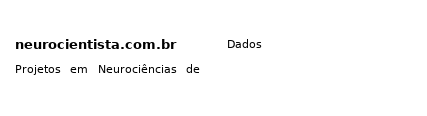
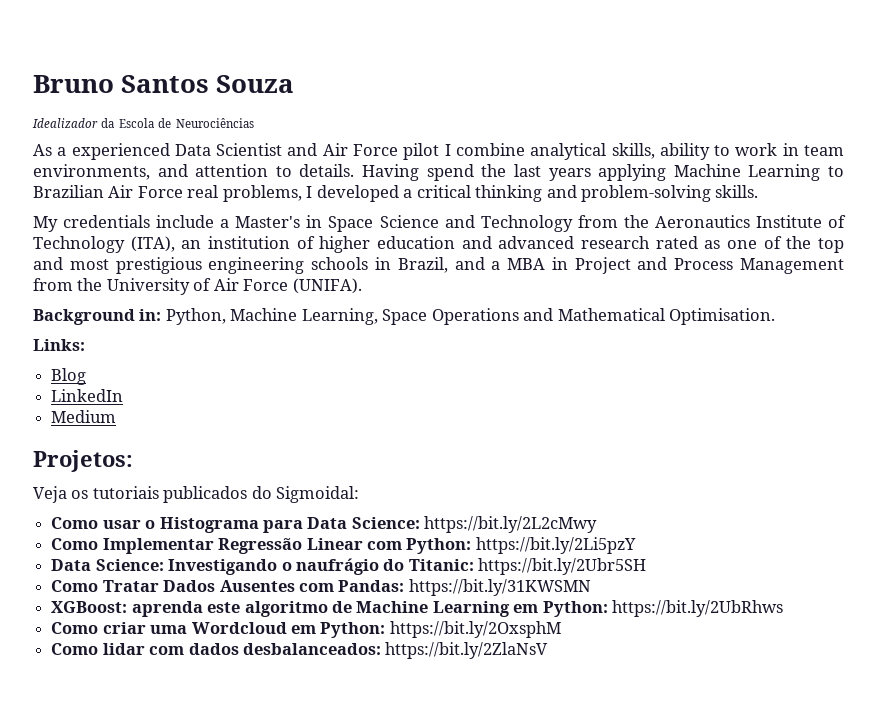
- neurocientista.com.br
- Projetos em Neurociências de Dados
+ Bruno Santos Souza
+ Idealizador da Escola de Neurociências
+ As a experienced Data Scientist and Air Force pilot I combine analytical skills, ability to work in team environments, and attention to details. Having spend the last years applying Machine Learning to Brazilian Air Force real problems, I developed a critical thinking and problem-solving skills.
+ My credentials include a Master's in Space Science and Technology from the Aeronautics Institute of Technology (ITA), an institution of higher education and advanced research rated as one of the top and most prestigious engineering schools in Brazil, and a MBA in Project and Process Management from the University of Air Force (UNIFA).
+ Background in: Python, Machine Learning, Space Operations and Mathematical Optimisation.
+ Links:
+ Blog
+ LinkedIn
+ Medium
+ Projetos:
+ Veja os tutoriais publicados do Sigmoidal:
+ Como usar o Histograma para Data Science: https://bit.ly/2L2cMwy
+ Como Implementar Regressão Linear com Python: https://bit.ly/2Li5pzY
+ Data Science: Investigando o naufrágio do Titanic: https://bit.ly/2Ubr5SH
+ Como Tratar Dados Ausentes com Pandas: https://bit.ly/31KWSMN
+ XGBoost: aprenda este algoritmo de Machine Learning em Python: https://bit.ly/2UbRhws
+ Como criar uma Wordcloud em Python: https://bit.ly/2OxsphM
+ Como lidar com dados desbalanceados: https://bit.ly/2ZlaNsV

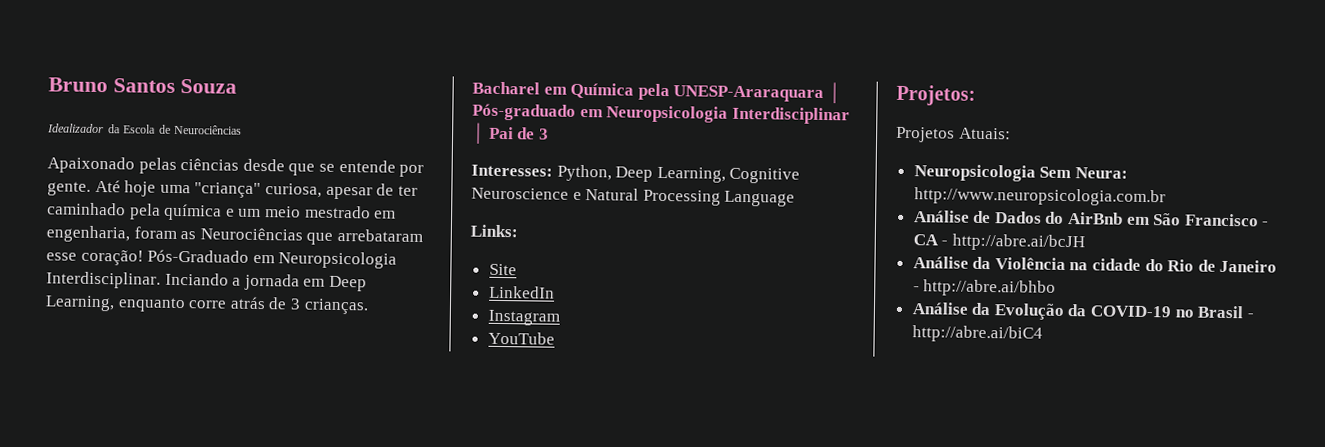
- As a experienced Data Scientist and Air Force pilot I combine analytical skills, ability to work in team environments, and attention to details. Having spend the last years applying Machine Learning to Brazilian Air Force real problems, I developed a critical thinking and problem-solving skills.
- My credentials include a Master's in Space Science and Technology from the Aeronautics Institute of Technology (ITA), an institution of higher education and advanced research rated as one of the top and most prestigious engineering schools in Brazil, and a MBA in Project and Process Management from the University of Air Force (UNIFA).
- Background in: Python, Machine Learning, Space Operations and Mathematical Optimisation.
+ Apaixonado pelas ciências desde que se entende por gente. Até hoje uma "criança" curiosa, apesar de ter caminhado pela química e um meio mestrado em engenharia, foram as Neurociências que arrebataram esse coração! Pós-Graduado em Neuropsicologia Interdisciplinar. Inciando a jornada em Deep Learning, enquanto corre atrás de 3 crianças.
+ Bacharel em Química pela UNESP-Araraquara │ Pós-graduado em Neuropsicologia Interdisciplinar │ Pai de 3
+ Interesses: Python, Deep Learning, Cognitive Neuroscience e Natural Processing Language
- Blog
+ Site
- Medium
+ Instagram
+ YouTube
- Veja os tutoriais publicados do Sigmoidal:
- Como usar o Histograma para Data Science: https://bit.ly/2L2cMwy
- Como Implementar Regressão Linear com Python: https://bit.ly/2Li5pzY
- Data Science: Investigando o naufrágio do Titanic: https://bit.ly/2Ubr5SH
- Como Tratar Dados Ausentes com Pandas: https://bit.ly/31KWSMN
- XGBoost: aprenda este algoritmo de Machine Learning em Python: https://bit.ly/2UbRhws
- Como criar uma Wordcloud em Python: https://bit.ly/2OxsphM
- Como lidar com dados desbalanceados: https://bit.ly/2ZlaNsV
+ Projetos Atuais:
+ Neuropsicologia Sem Neura: http://www.neuropsicologia.com.br
+ Análise de Dados do AirBnb em São Francisco - CA - http://abre.ai/bcJH
+ Análise da Violência na cidade do Rio de Janeiro - http://abre.ai/bhbo
+ Análise da Evolução da COVID-19 no Brasil - http://abre.ai/biC4

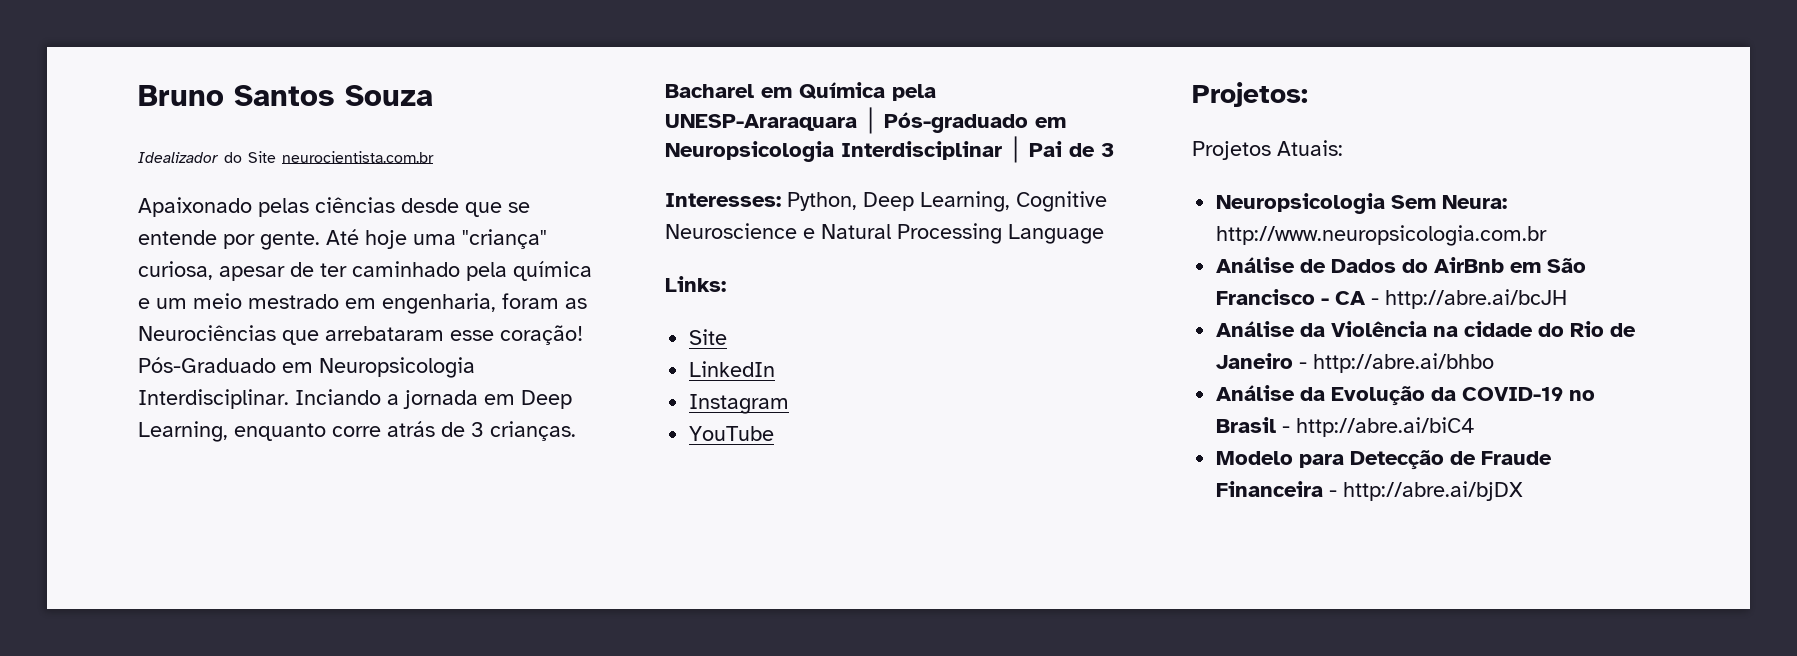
- Idealizador da Escola de Neurociências
+ Idealizador do Site neurocientista.com.br
+ Modelo para Detecção de Fraude Financeira - http://abre.ai/bjDX

